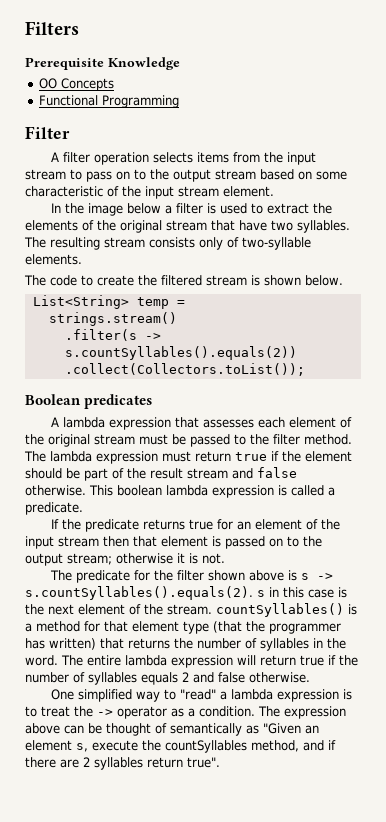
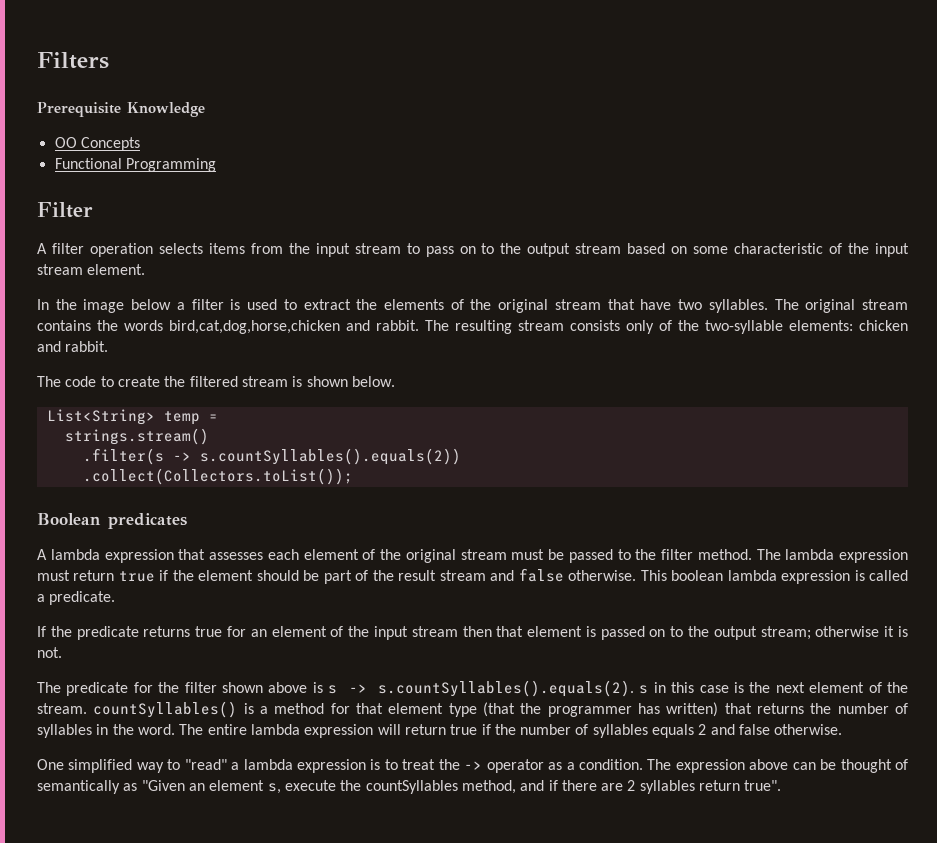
- The resulting stream consists only of two-syllable elements.
+ The original stream contains the words bird,cat,dog,horse,chicken and rabbit. The resulting stream consists only of the two-syllable elements: chicken and rabbit.

